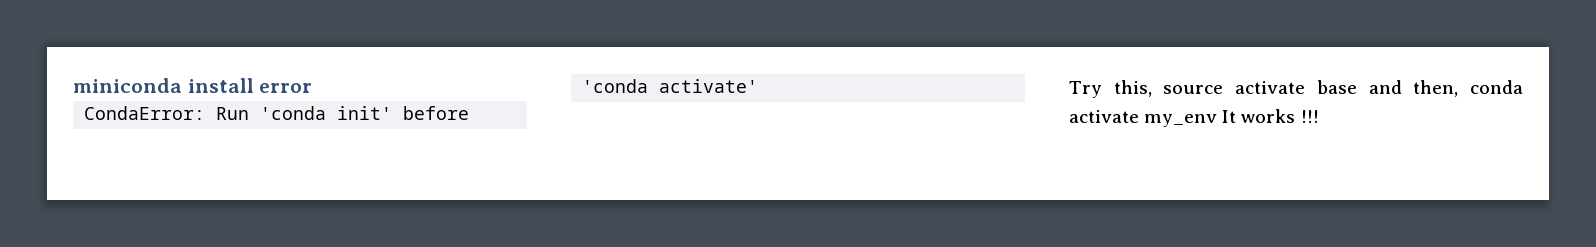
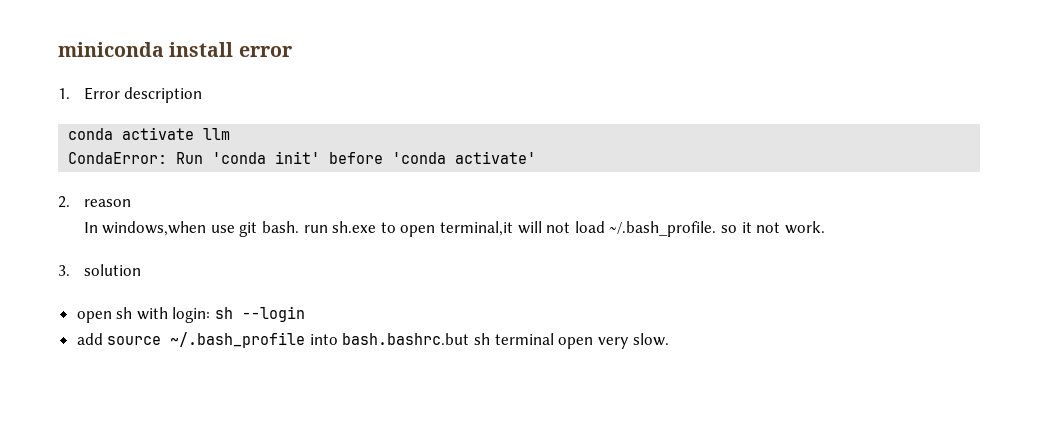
+ 1. Error description
+ conda activate llm
- Try this, source activate base and then, conda activate my_env It works !!!
+ 2. reason
+ In windows,when use git bash. run sh.exe to open terminal,it will not load ~/.bash_profile. so it not work.
+ 3. solution
+ open sh with login: sh --login
+ add source ~/.bash_profile into bash.bashrc.but sh terminal open very slow.

